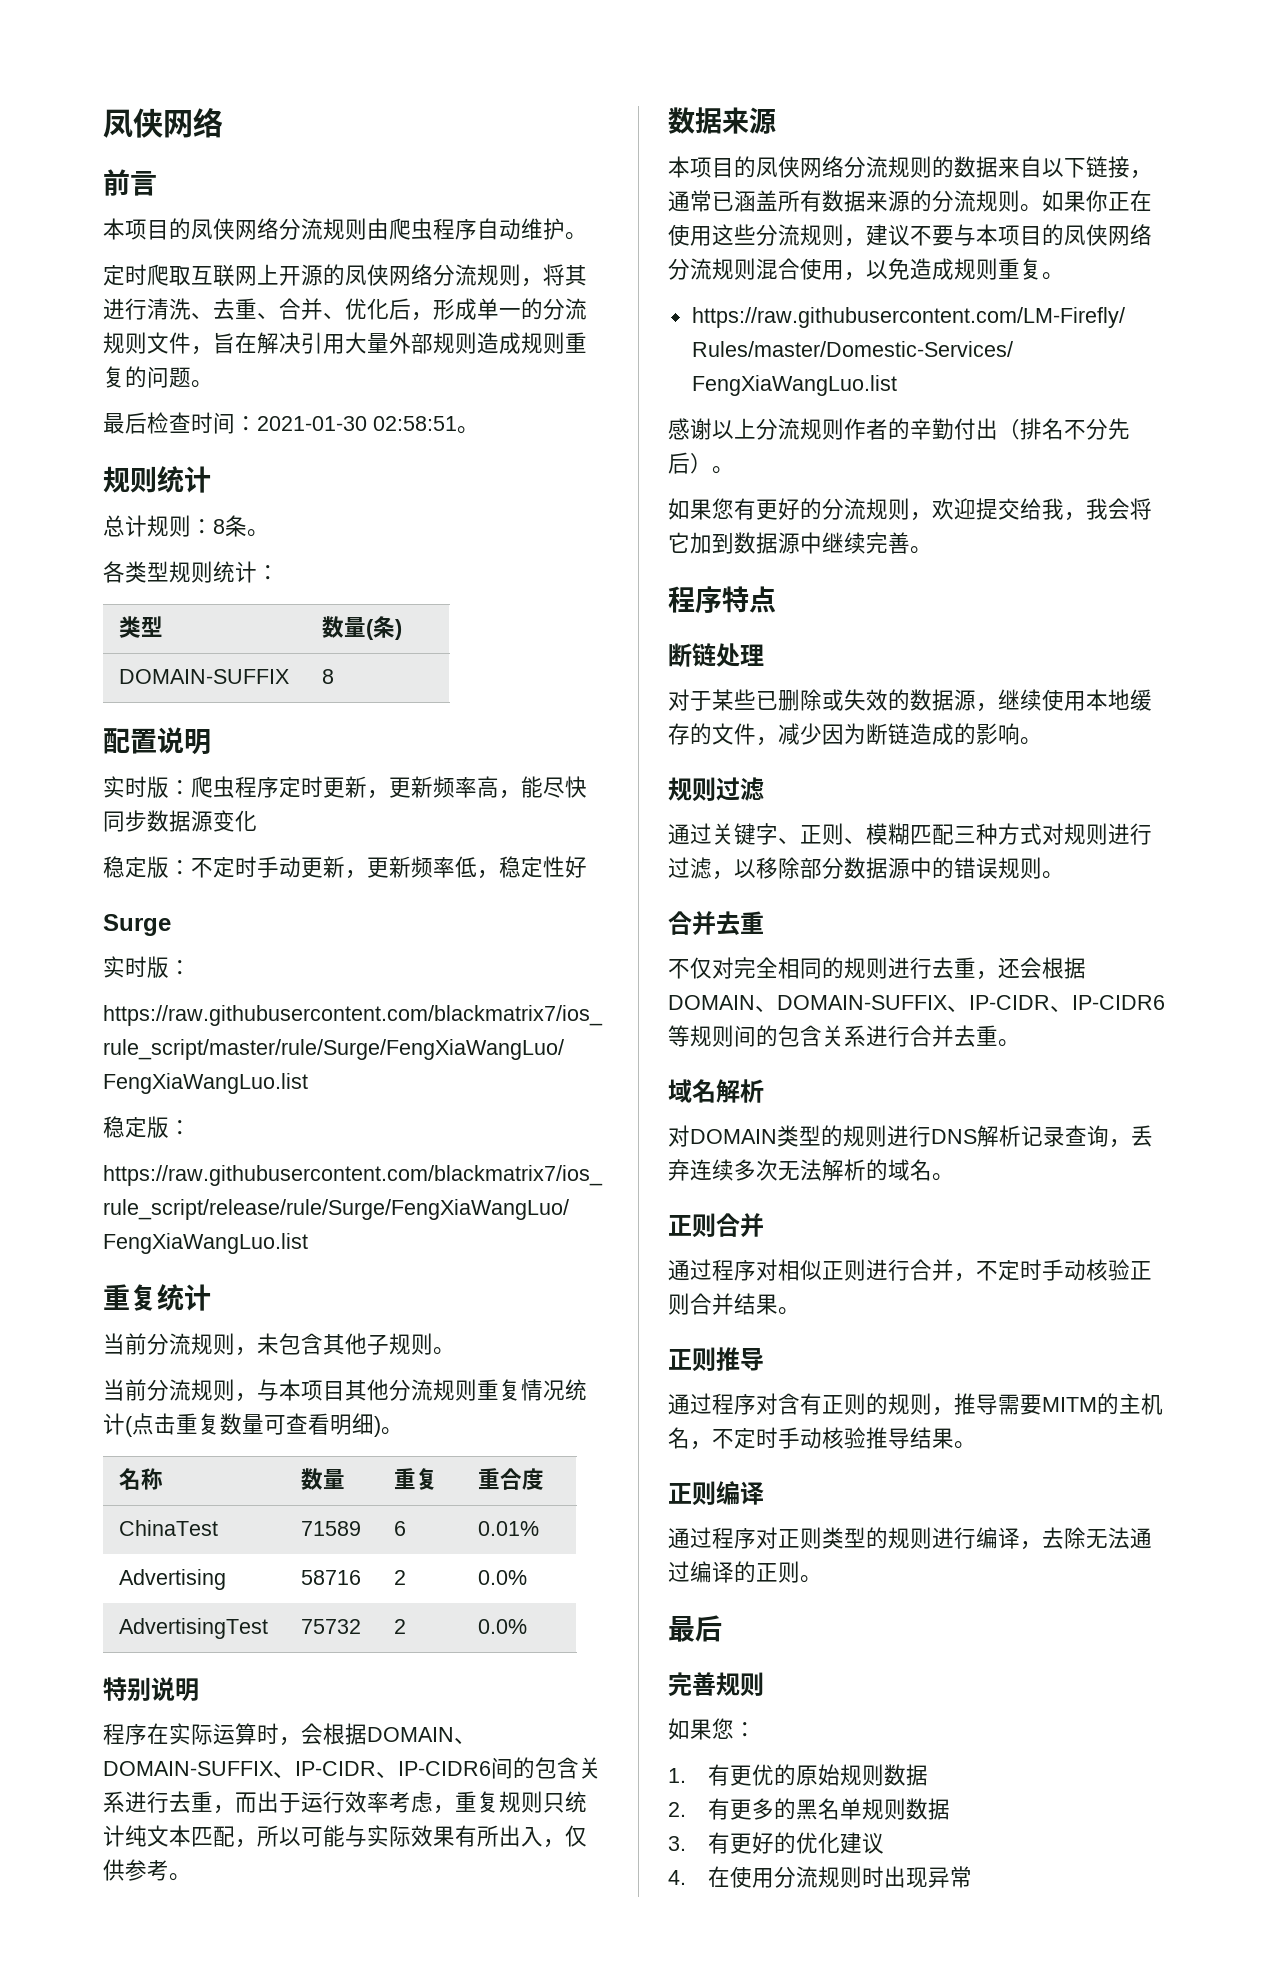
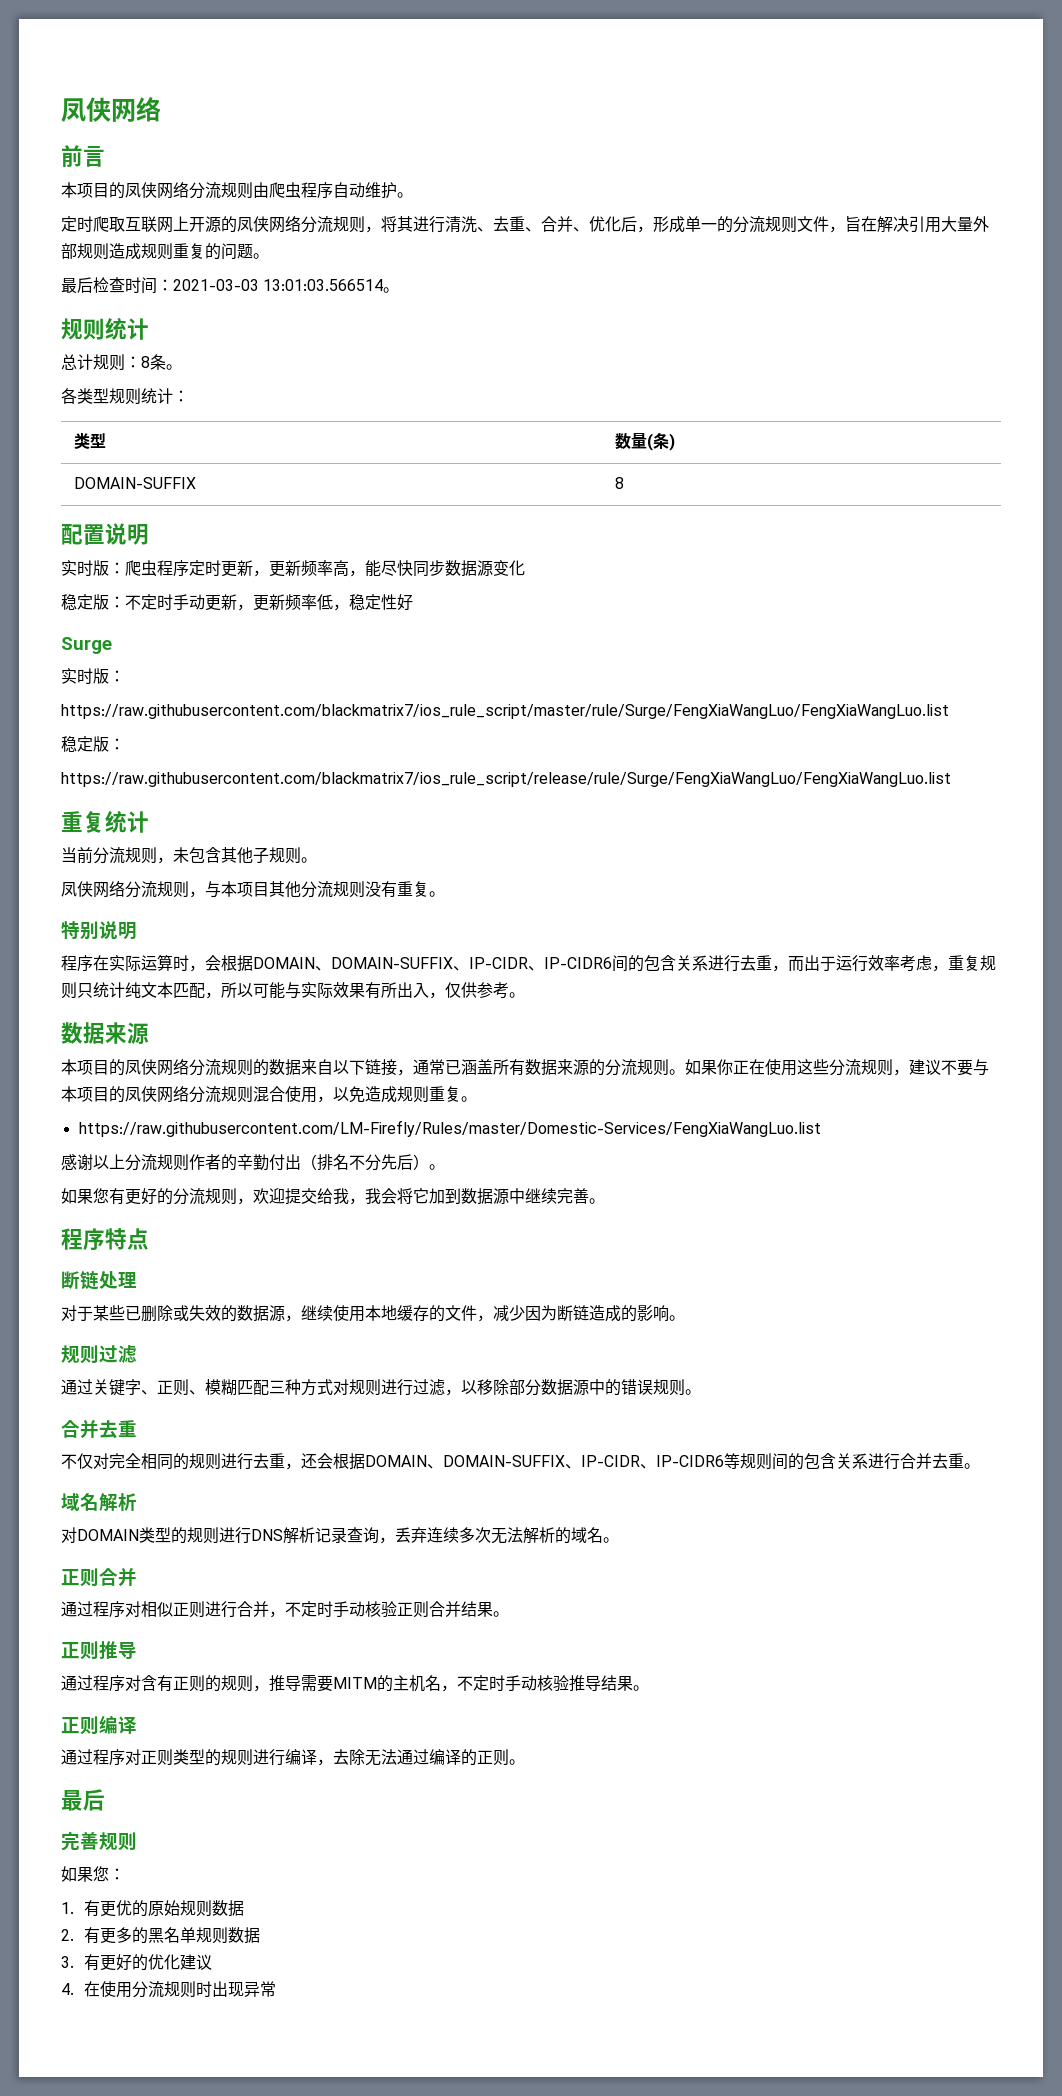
- 最后检查时间：2021-01-30 02:58:51。
+ 最后检查时间：2021-03-03 13:01:03.566514。
- 当前分流规则，与本项目其他分流规则重复情况统计(点击重复数量可查看明细)。
- 名称 | 数量 | 重复 | 重合度
- ChinaTest | 71589 | 6 | 0.01%
- Advertising | 58716 | 2 | 0.0%
- AdvertisingTest | 75732 | 2 | 0.0%
+ 凤侠网络分流规则，与本项目其他分流规则没有重复。

